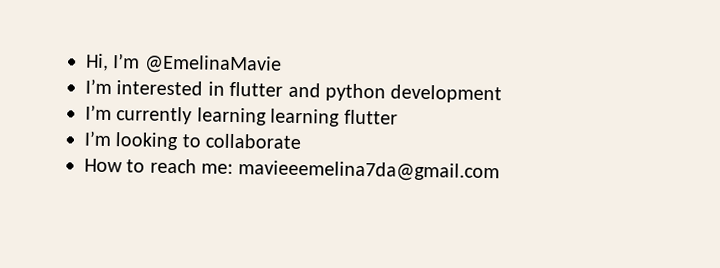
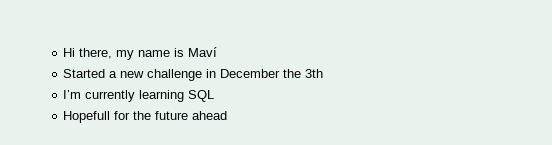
- Hi, I’m @EmelinaMavie
- I’m interested in flutter and python development
- I’m currently learning learning flutter
- I’m looking to collaborate
- How to reach me: mavieeemelina7da@gmail.com
+ Hi there, my name is Maví
+ Started a new challenge in December the 3th
+ I’m currently learning SQL
+ Hopefull for the future ahead

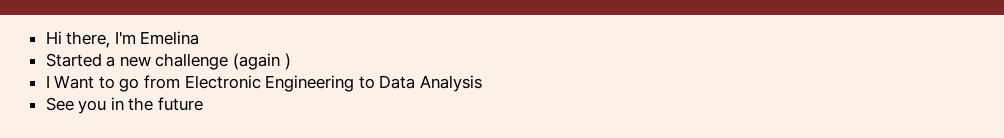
- Hi there, my name is Maví
+ Hi there, I'm Emelina
- Started a new challenge in December the 3th
- I’m currently learning SQL
- Hopefull for the future ahead
+ Started a new challenge (again )
+ I Want to go from Electronic Engineering to Data Analysis
+ See you in the future

